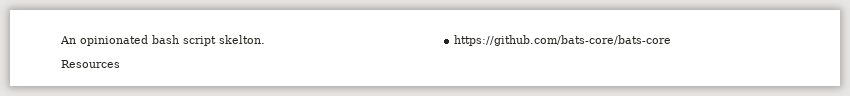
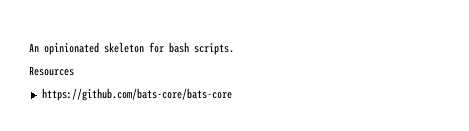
- An opinionated bash script skelton.
+ An opinionated skeleton for bash scripts.

